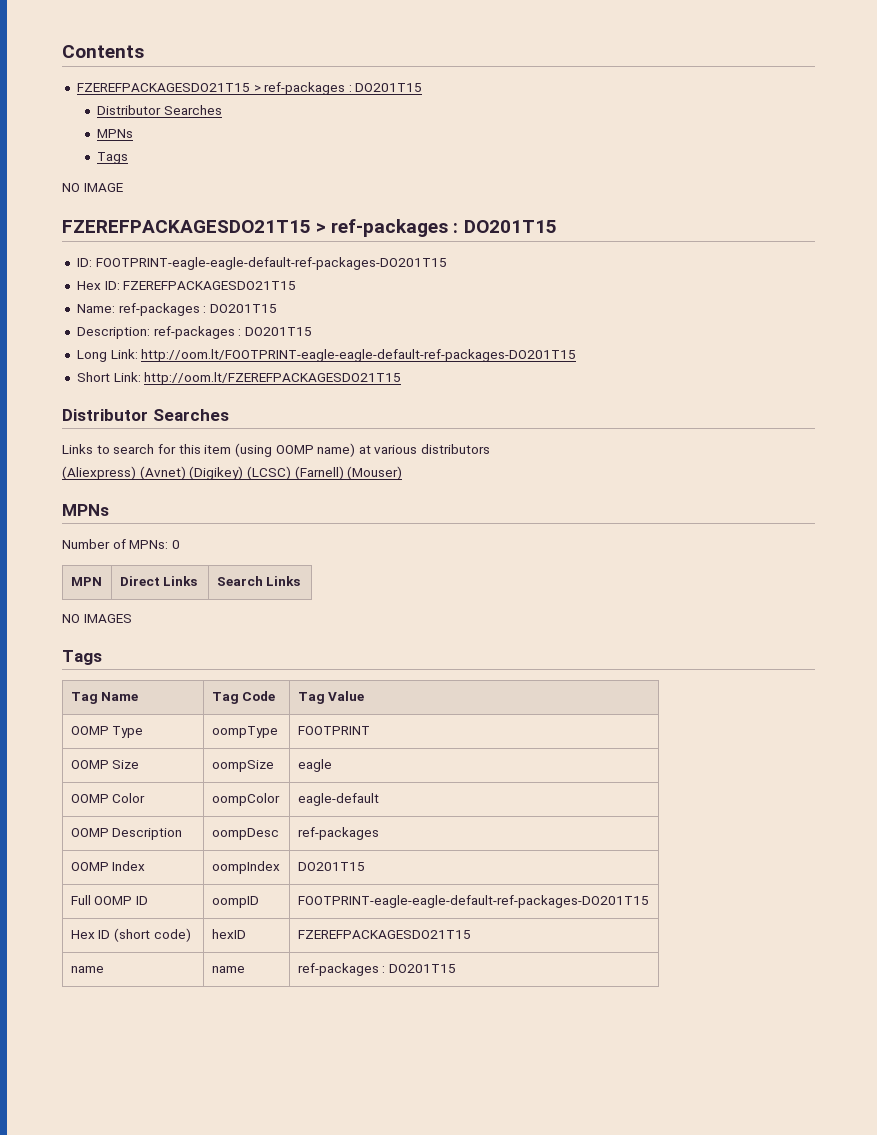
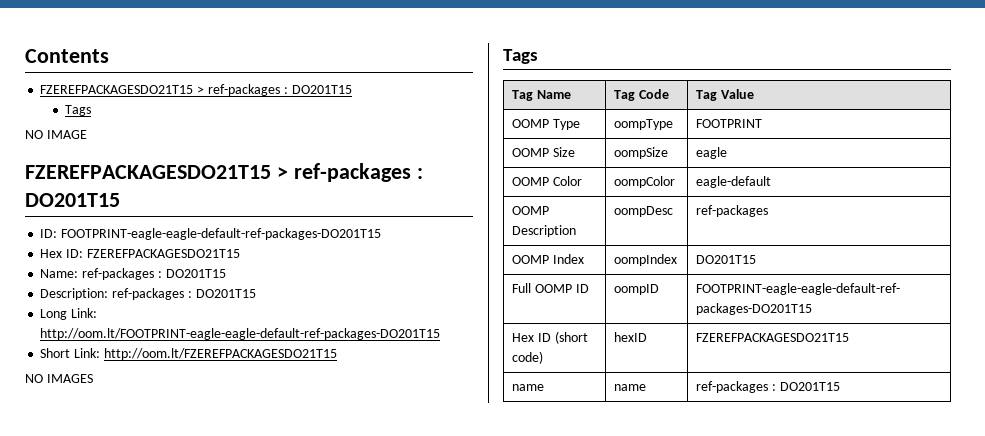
  Contents
  FZEREFPACKAGESDO21T15 > ref-packages : DO201T15
- Distributor Searches
- MPNs
  Short Link: http://oom.lt/FZEREFPACKAGESDO21T15
- Distributor Searches
- Links to search for this item (using OOMP name) at various distributors
- (Aliexpress) (Avnet) (Digikey) (LCSC) (Farnell) (Mouser)
- MPNs
- Number of MPNs: 0
- MPN | Direct Links | Search Links

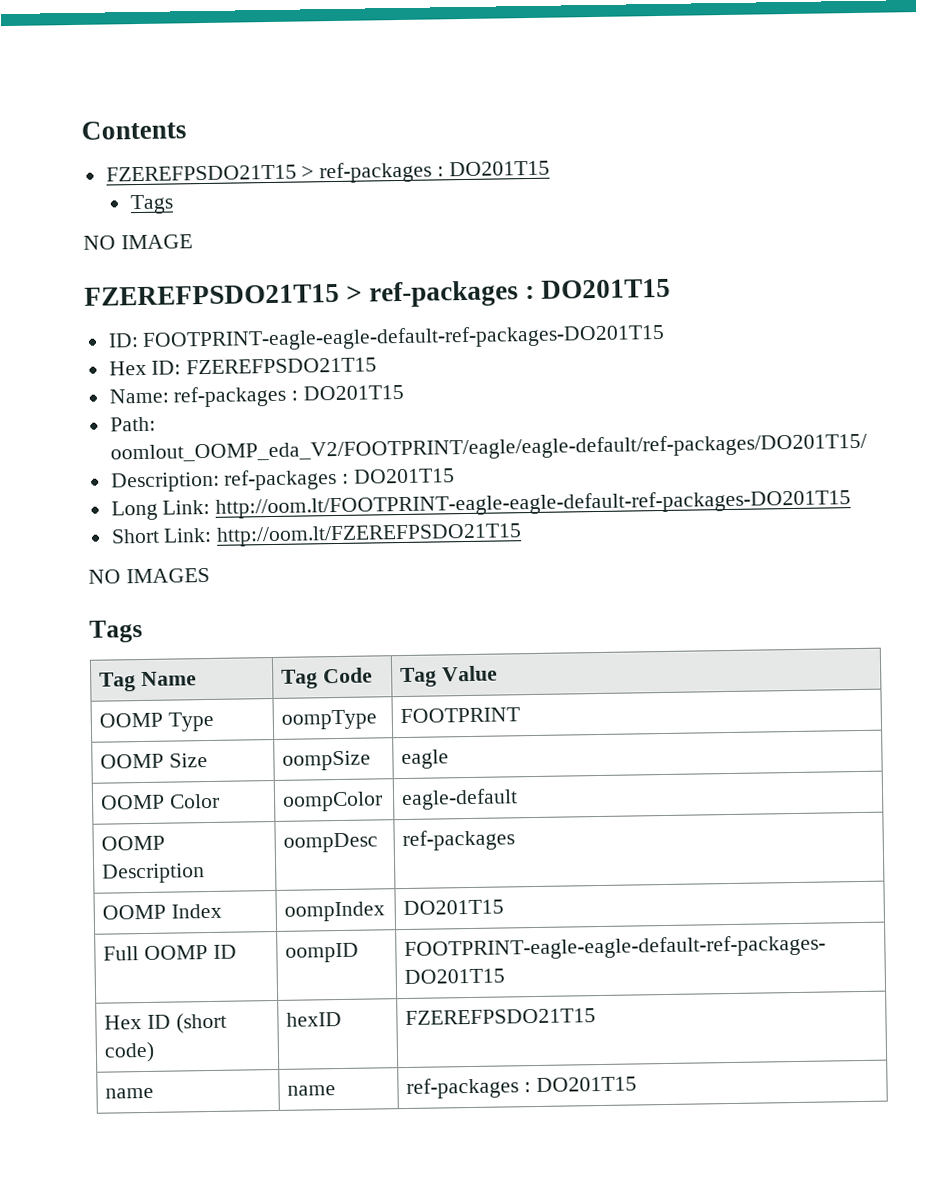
  Contents
- FZEREFPACKAGESDO21T15 > ref-packages : DO201T15
+ FZEREFPSDO21T15 > ref-packages : DO201T15
  NO IMAGE
- FZEREFPACKAGESDO21T15 > ref-packages : DO201T15
+ FZEREFPSDO21T15 > ref-packages : DO201T15
- Hex ID: FZEREFPACKAGESDO21T15
+ Hex ID: FZEREFPSDO21T15
+ Path: oomlout_OOMP_eda_V2/FOOTPRINT/eagle/eagle-default/ref-packages/DO201T15/
- Short Link: http://oom.lt/FZEREFPACKAGESDO21T15
+ Short Link: http://oom.lt/FZEREFPSDO21T15
- Hex ID (short code) | hexID | FZEREFPACKAGESDO21T15
+ Hex ID (short code) | hexID | FZEREFPSDO21T15

